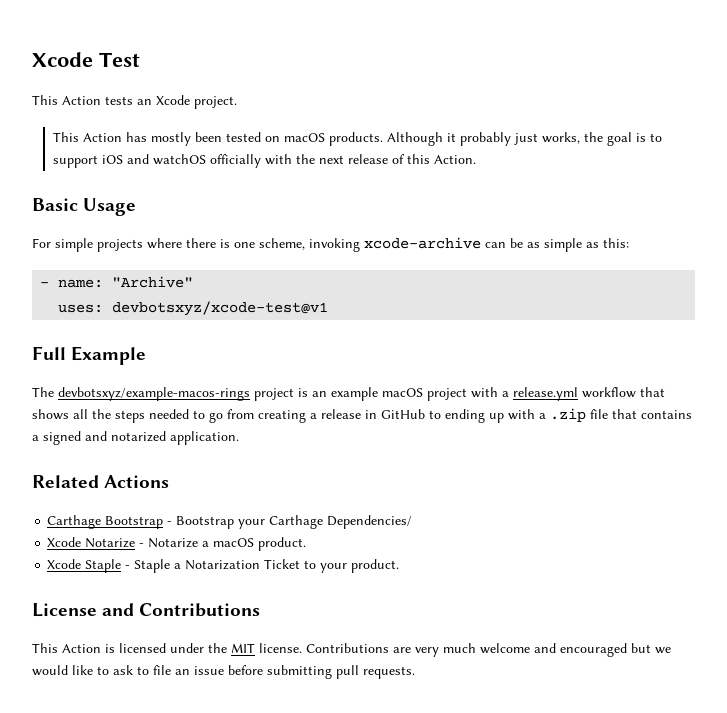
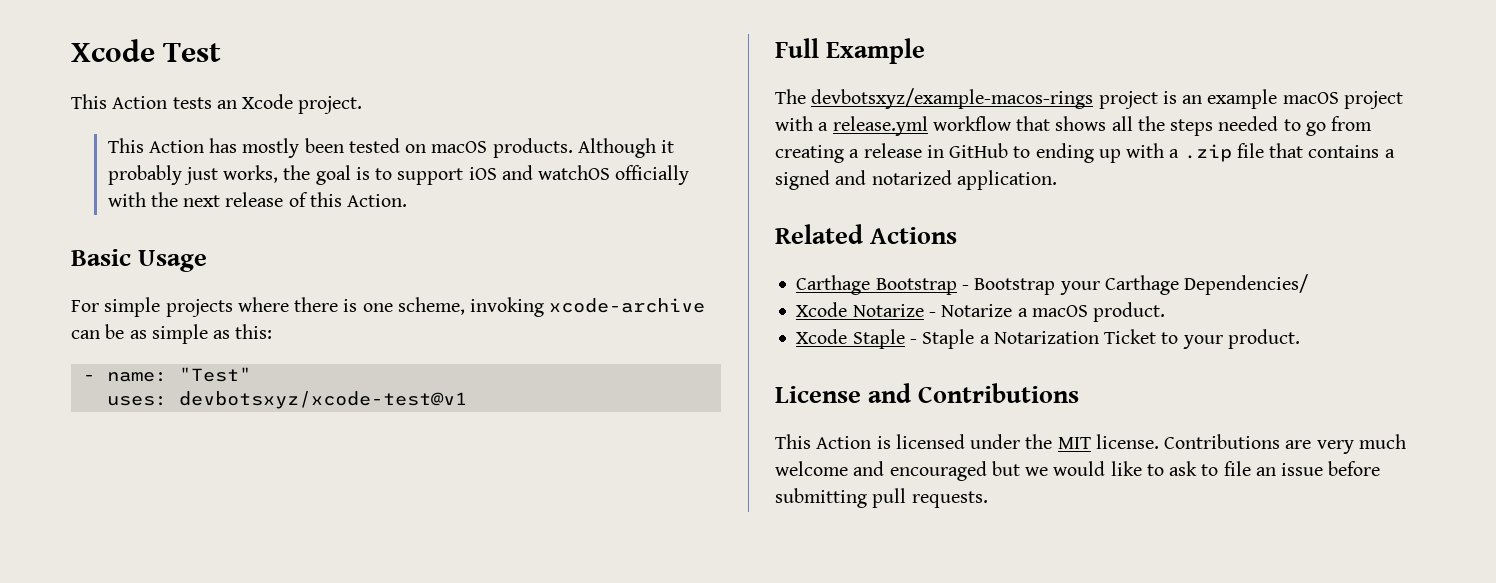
- - name: "Archive"
+ - name: "Test"

